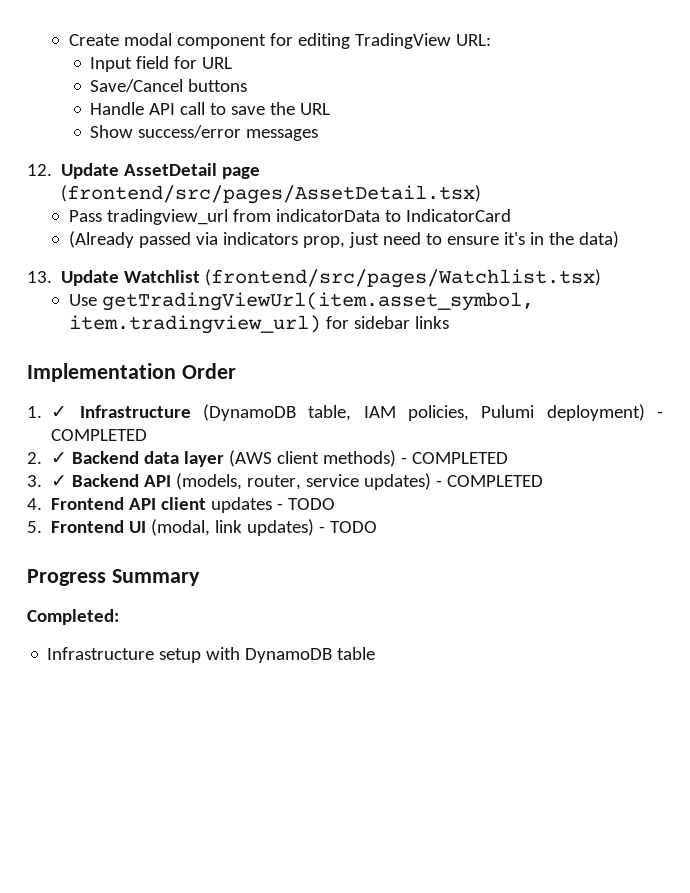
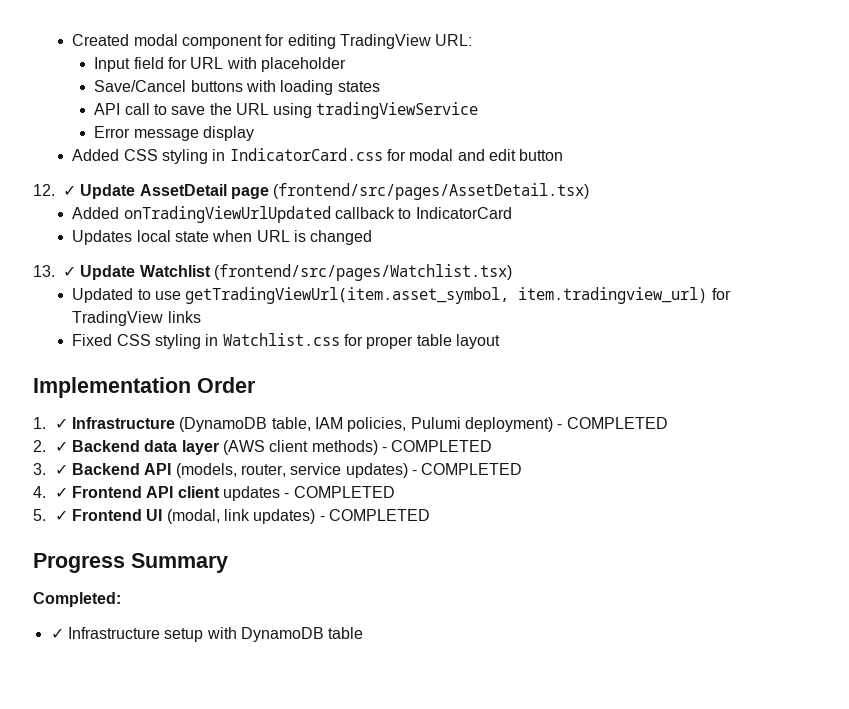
- Create modal component for editing TradingView URL:
+ Created modal component for editing TradingView URL:
- Input field for URL
+ Input field for URL with placeholder
- Save/Cancel buttons
- Handle API call to save the URL
- Show success/error messages
+ Save/Cancel buttons with loading states
+ API call to save the URL using tradingViewService
+ Error message display
+ Added CSS styling in IndicatorCard.css for modal and edit button
- 12. Update AssetDetail page (frontend/src/pages/AssetDetail.tsx)
+ 12. ✓ Update AssetDetail page (frontend/src/pages/AssetDetail.tsx)
- Pass tradingview_url from indicatorData to IndicatorCard
- (Already passed via indicators prop, just need to ensure it's in the data)
+ Added onTradingViewUrlUpdated callback to IndicatorCard
+ Updates local state when URL is changed
- 13. Update Watchlist (frontend/src/pages/Watchlist.tsx)
+ 13. ✓ Update Watchlist (frontend/src/pages/Watchlist.tsx)
- Use getTradingViewUrl(item.asset_symbol, item.tradingview_url) for sidebar links
+ Updated to use getTradingViewUrl(item.asset_symbol, item.tradingview_url) for TradingView links
+ Fixed CSS styling in Watchlist.css for proper table layout
- 4. Frontend API client updates - TODO
+ 4. ✓ Frontend API client updates - COMPLETED
- 5. Frontend UI (modal, link updates) - TODO
+ 5. ✓ Frontend UI (modal, link updates) - COMPLETED
- Infrastructure setup with DynamoDB table
+ ✓ Infrastructure setup with DynamoDB table

